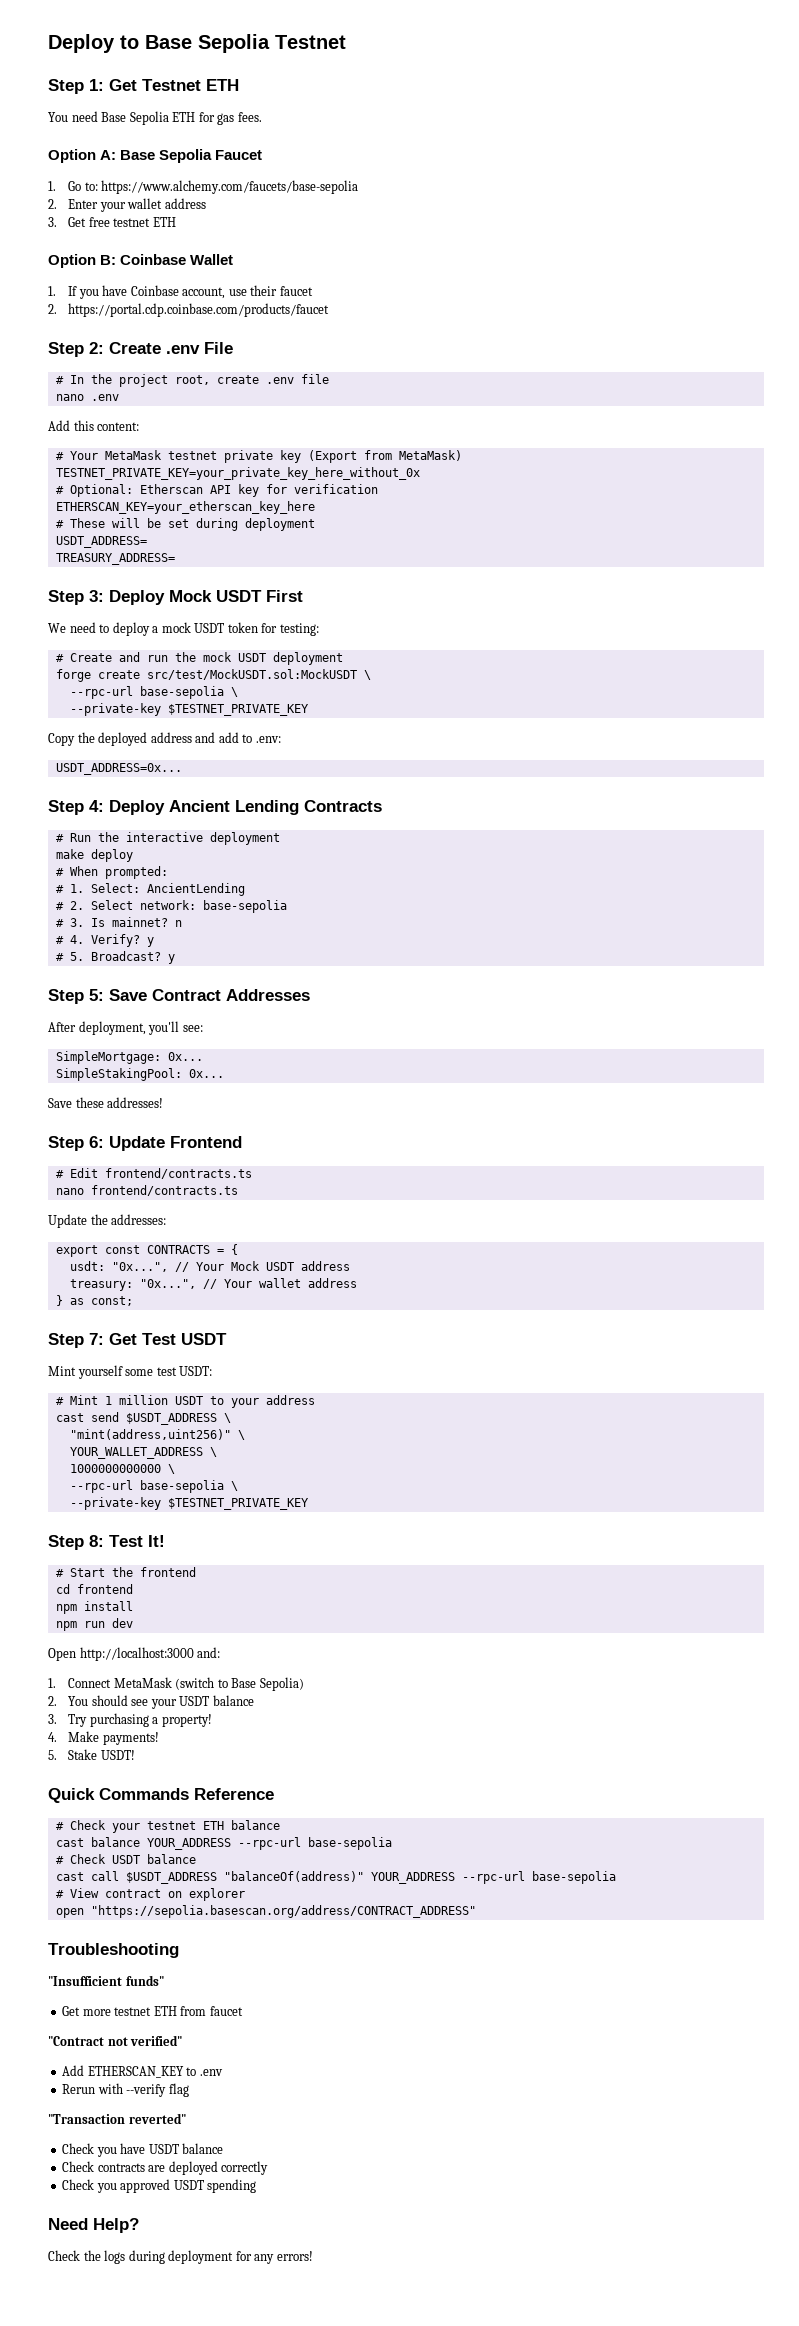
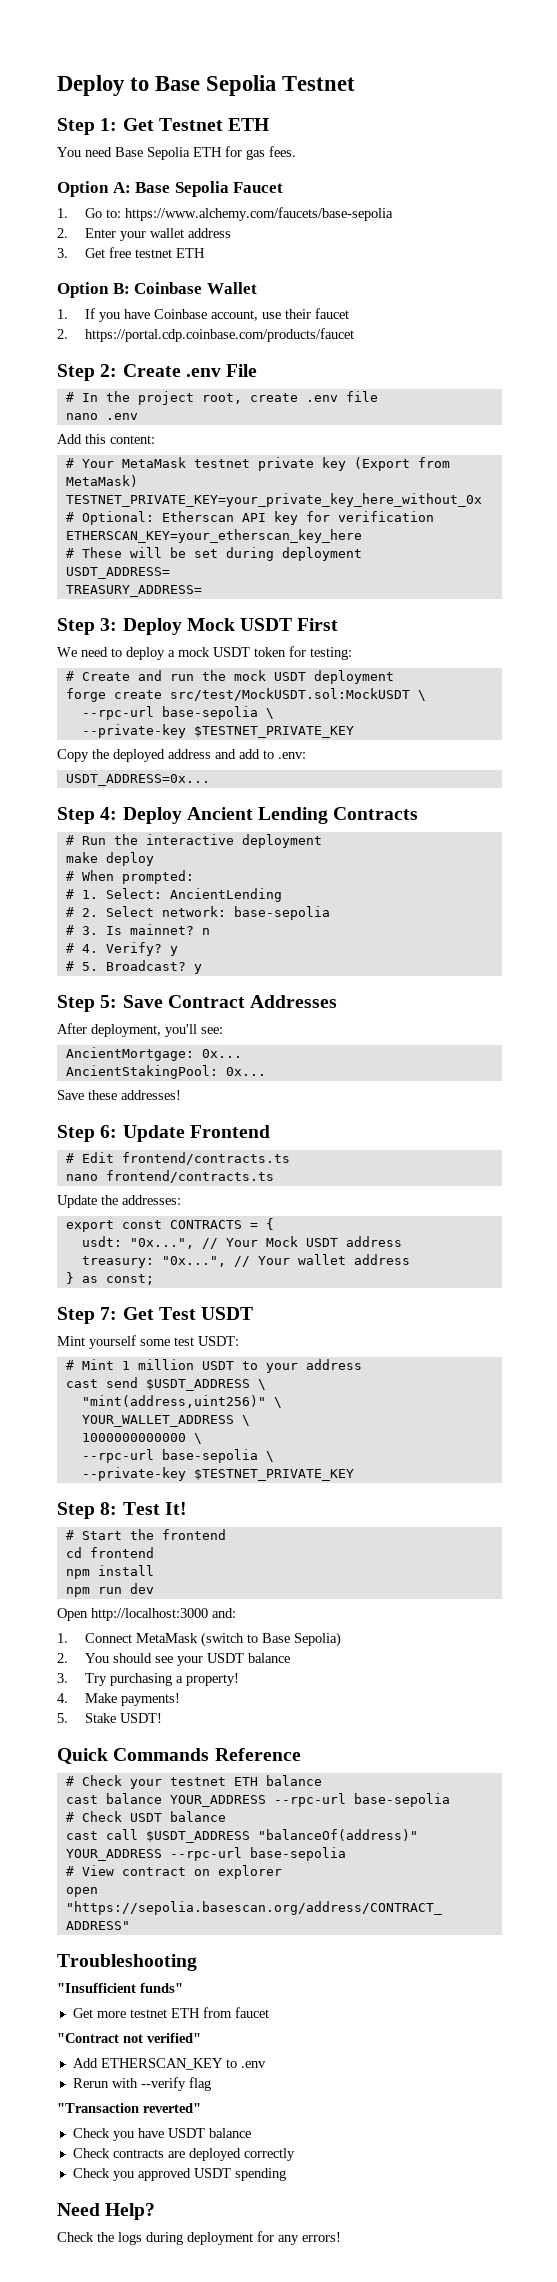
- SimpleMortgage: 0x...
- SimpleStakingPool: 0x...
+ AncientMortgage: 0x...
+ AncientStakingPool: 0x...

